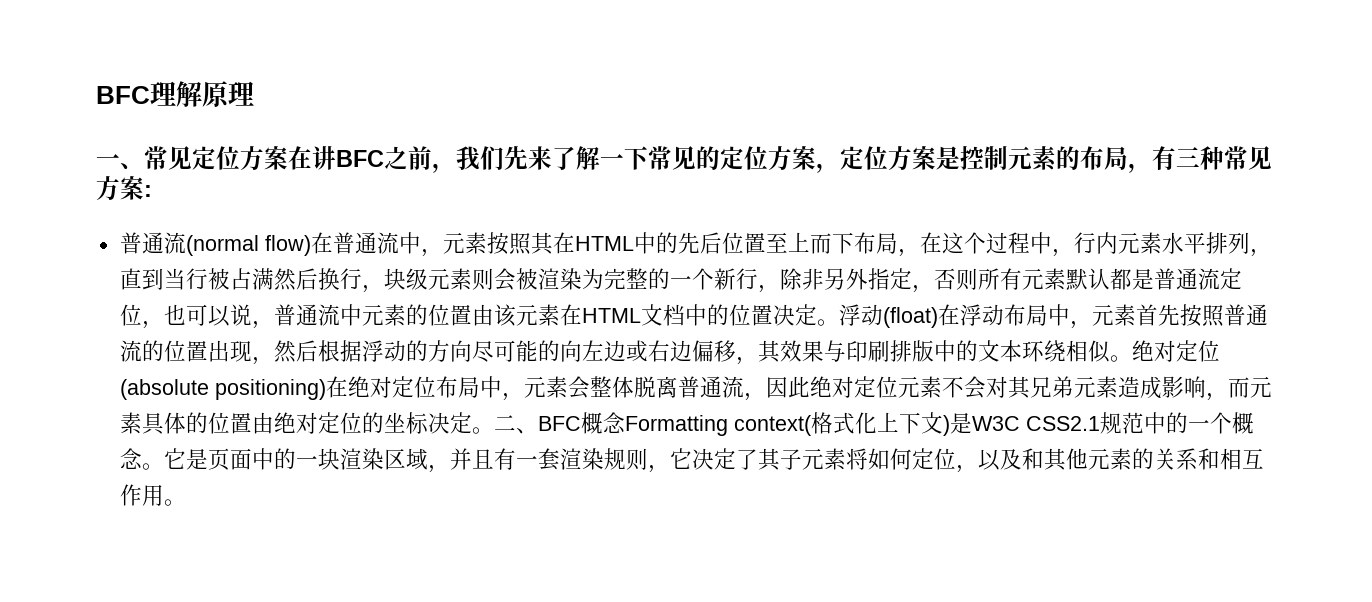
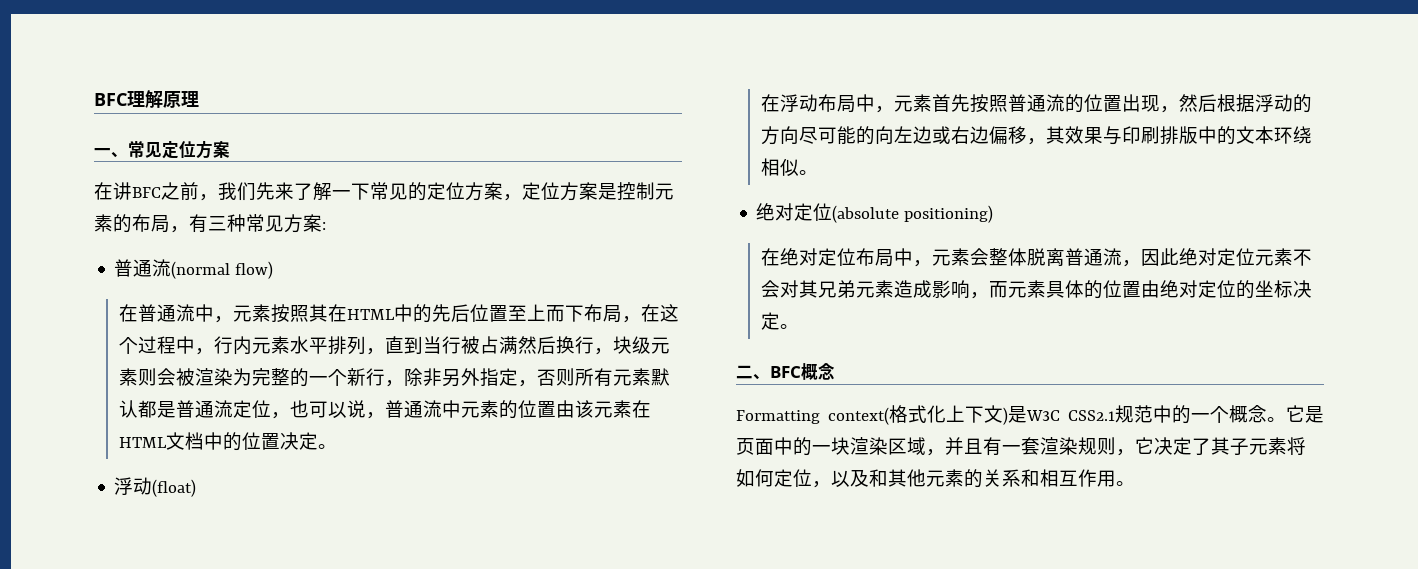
- 一、常见定位方案在讲BFC之前，我们先来了解一下常见的定位方案，定位方案是控制元素的布局，有三种常见方案:
+ 一、常见定位方案
+ 在讲BFC之前，我们先来了解一下常见的定位方案，定位方案是控制元素的布局，有三种常见方案:
- 普通流(normal flow)在普通流中，元素按照其在HTML中的先后位置至上而下布局，在这个过程中，行内元素水平排列，直到当行被占满然后换行，块级元素则会被渲染为完整的一个新行，除非另外指定，否则所有元素默认都是普通流定位，也可以说，普通流中元素的位置由该元素在HTML文档中的位置决定。浮动(float)在浮动布局中，元素首先按照普通流的位置出现，然后根据浮动的方向尽可能的向左边或右边偏移，其效果与印刷排版中的文本环绕相似。绝对定位(absolute positioning)在绝对定位布局中，元素会整体脱离普通流，因此绝对定位元素不会对其兄弟元素造成影响，而元素具体的位置由绝对定位的坐标决定。二、BFC概念Formatting context(格式化上下文)是W3C CSS2.1规范中的一个概念。
+ 普通流(normal flow)
+ 在普通流中，元素按照其在HTML中的先后位置至上而下布局，在这个过程中，行内元素水平排列，直到当行被占满然后换行，块级元素则会被渲染为完整的一个新行，除非另外指定，否则所有元素默认都是普通流定位，也可以说，普通流中元素的位置由该元素在HTML文档中的位置决定。
+ 浮动(float)
+ 在浮动布局中，元素首先按照普通流的位置出现，然后根据浮动的方向尽可能的向左边或右边偏移，其效果与印刷排版中的文本环绕相似。
+ 绝对定位(absolute positioning)
+ 在绝对定位布局中，元素会整体脱离普通流，因此绝对定位元素不会对其兄弟元素造成影响，而元素具体的位置由绝对定位的坐标决定。
+ 二、BFC概念
+ Formatting context(格式化上下文)是W3C CSS2.1规范中的一个概念。

